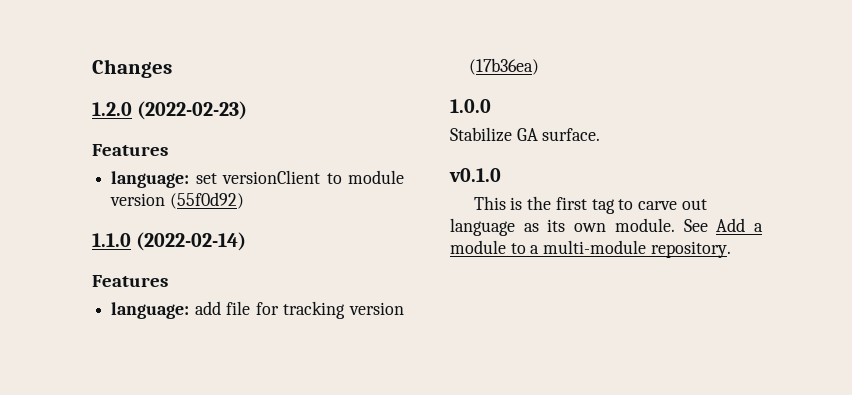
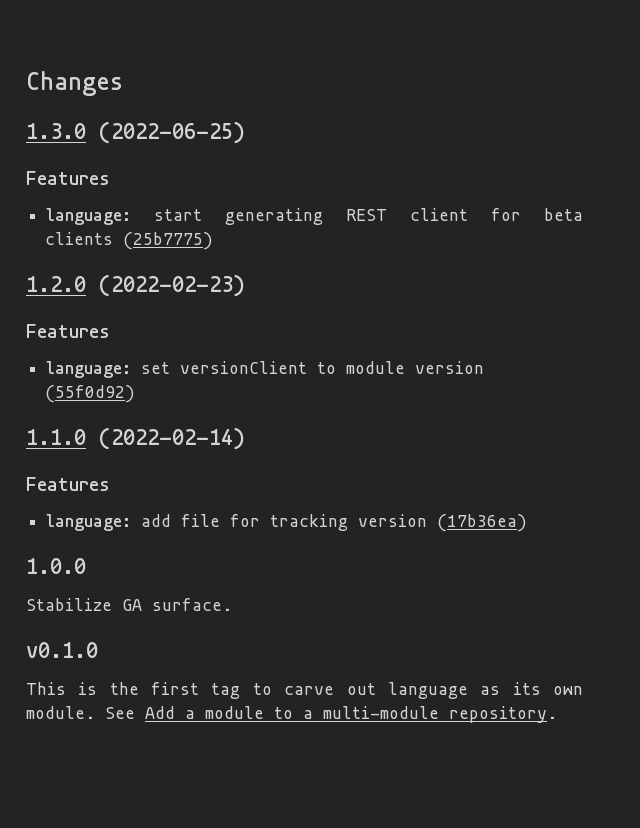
+ 1.3.0 (2022-06-25)
+ Features
+ language: start generating REST client for beta clients (25b7775)

